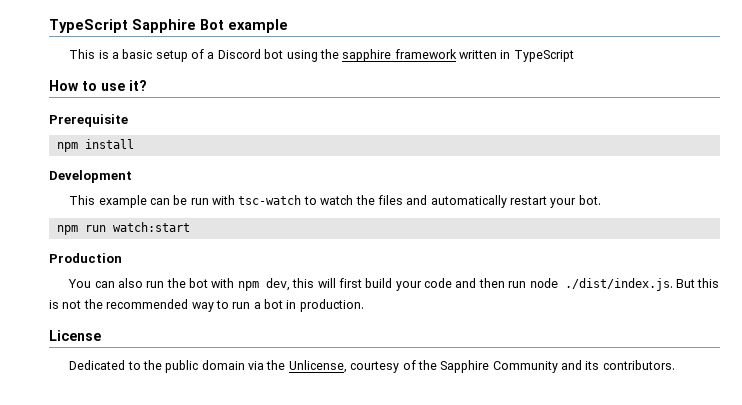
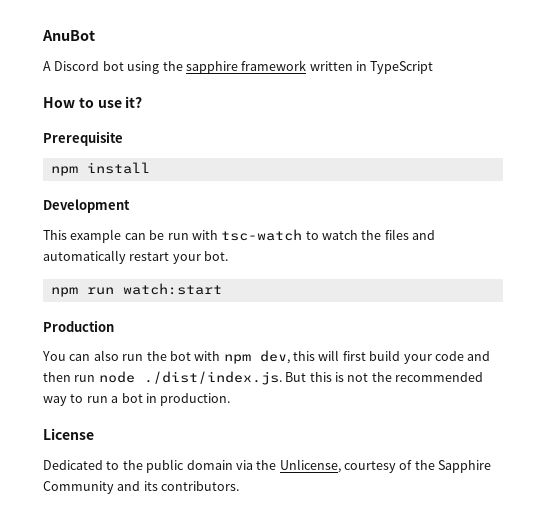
- TypeScript Sapphire Bot example
- This is a basic setup of a Discord bot using the sapphire framework written in TypeScript
+ AnuBot
+ A Discord bot using the sapphire framework written in TypeScript

